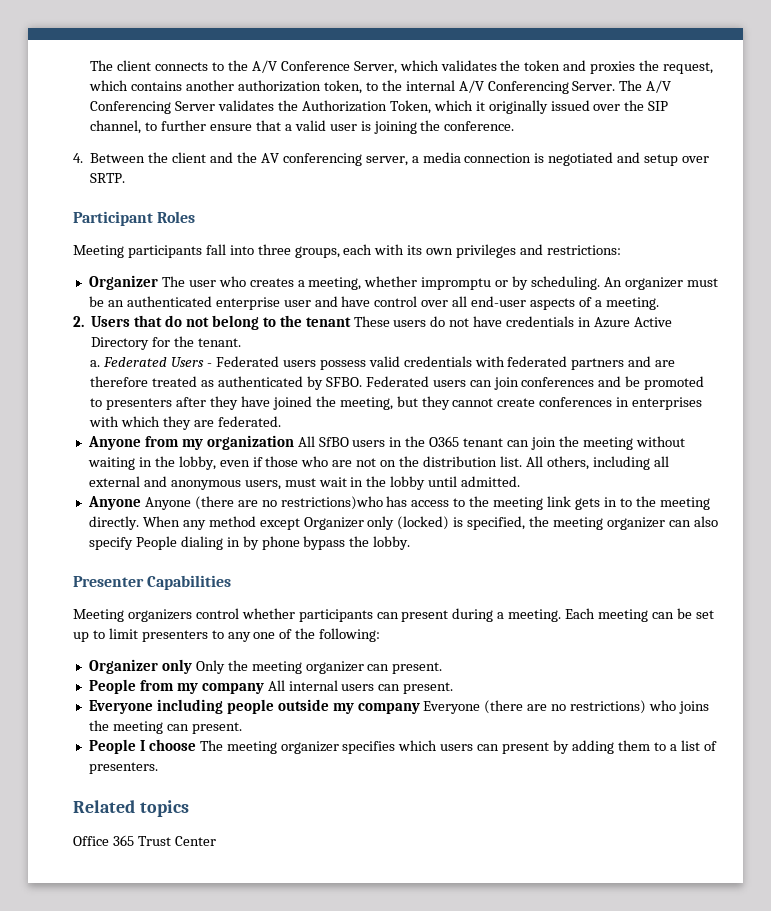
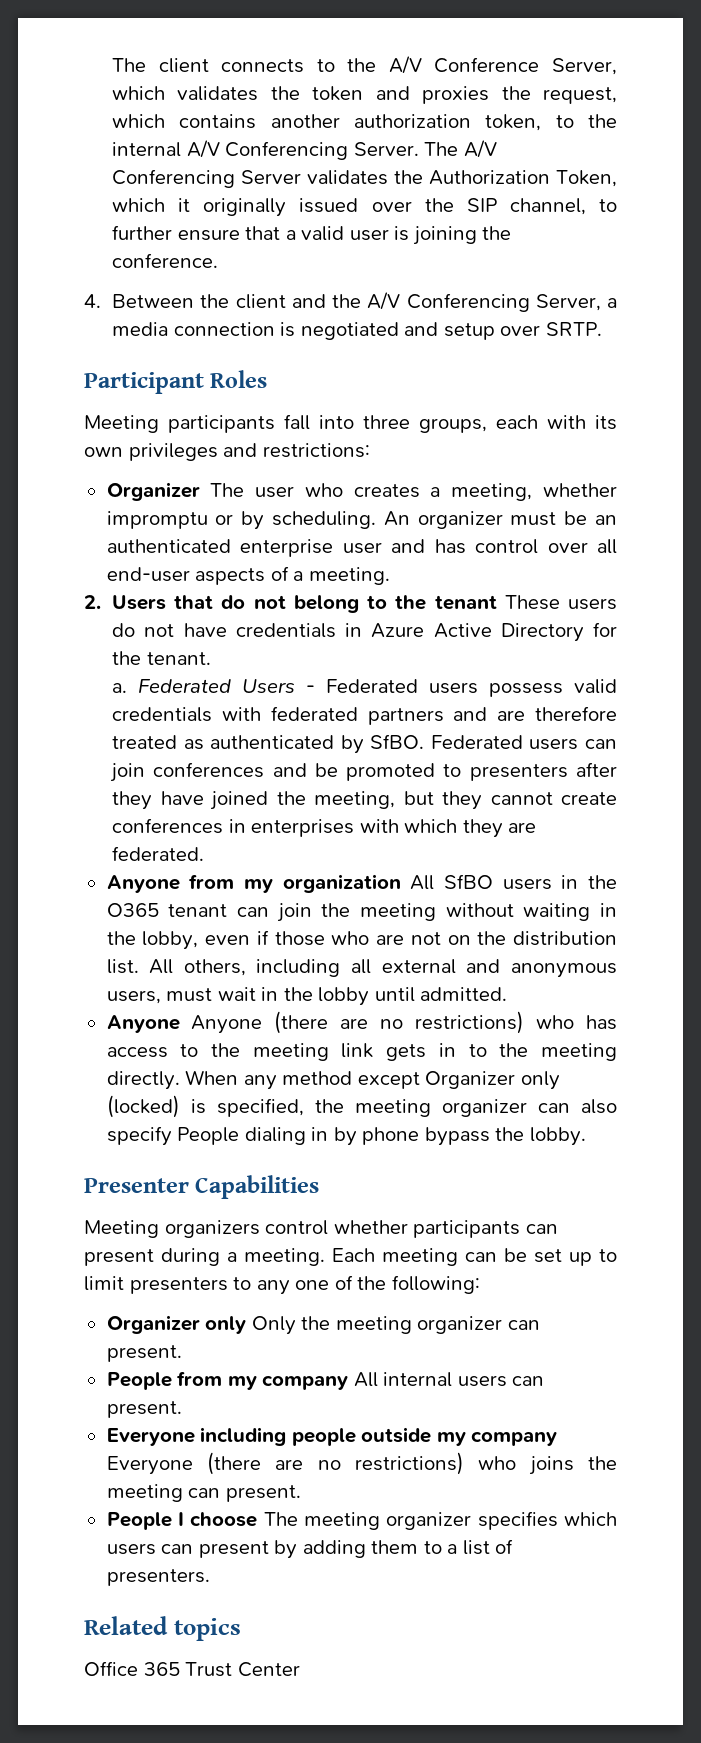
- 4. Between the client and the AV conferencing server, a media connection is negotiated and setup over SRTP.
+ 4. Between the client and the A/V Conferencing Server, a media connection is negotiated and setup over SRTP.
- An organizer must be an authenticated enterprise user and have control over all end-user aspects of a meeting.
+ An organizer must be an authenticated enterprise user and has control over all end-user aspects of a meeting.
- Federated Users - Federated users possess valid credentials with federated partners and are therefore treated as authenticated by SFBO.
+ Federated Users - Federated users possess valid credentials with federated partners and are therefore treated as authenticated by SfBO.
- Anyone Anyone (there are no restrictions)who has access to the meeting link gets in to the meeting directly.
+ Anyone Anyone (there are no restrictions) who has access to the meeting link gets in to the meeting directly.

